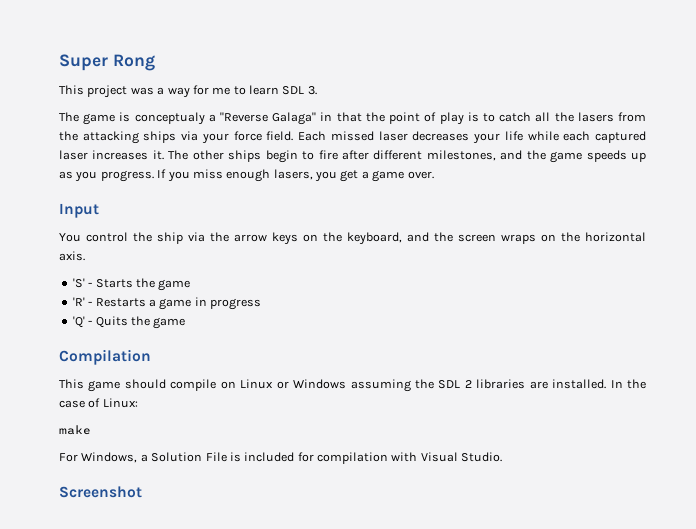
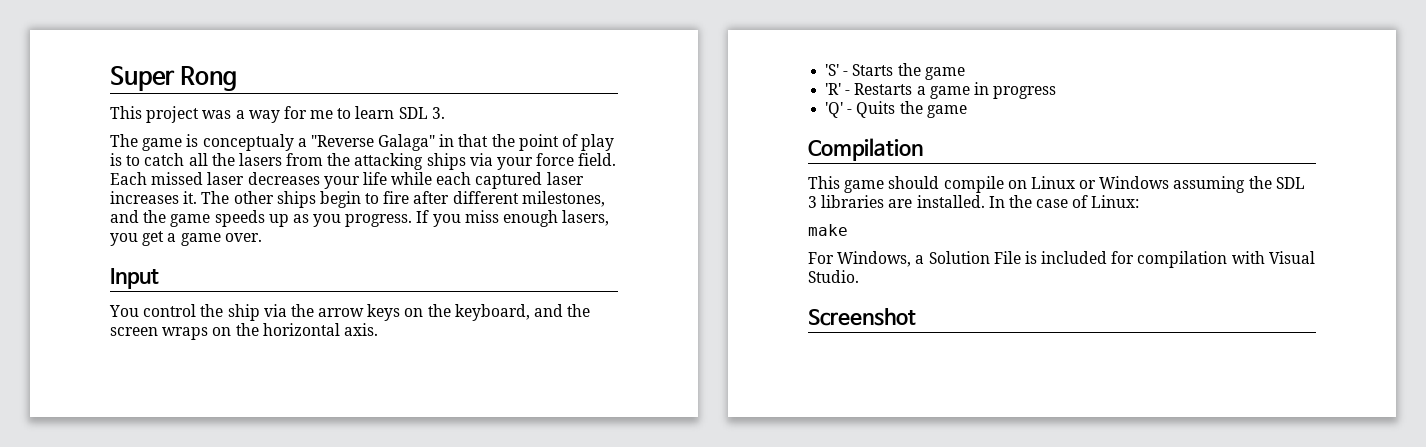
- This game should compile on Linux or Windows assuming the SDL 2 libraries are installed.
+ This game should compile on Linux or Windows assuming the SDL 3 libraries are installed.

